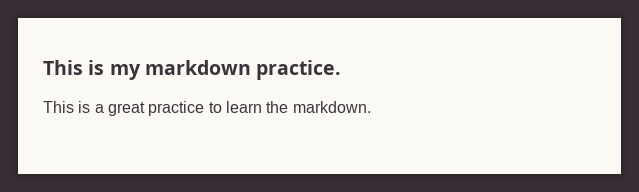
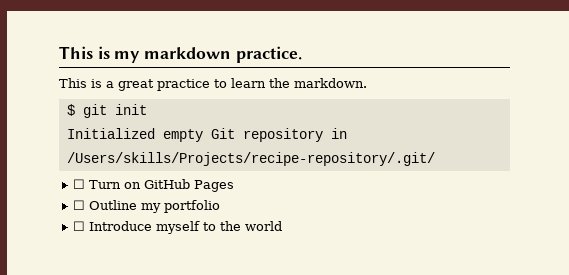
+ $ git init
+ Initialized empty Git repository in /Users/skills/Projects/recipe-repository/.git/
+ ☐ Turn on GitHub Pages
+ ☐ Outline my portfolio
+ ☐ Introduce myself to the world

